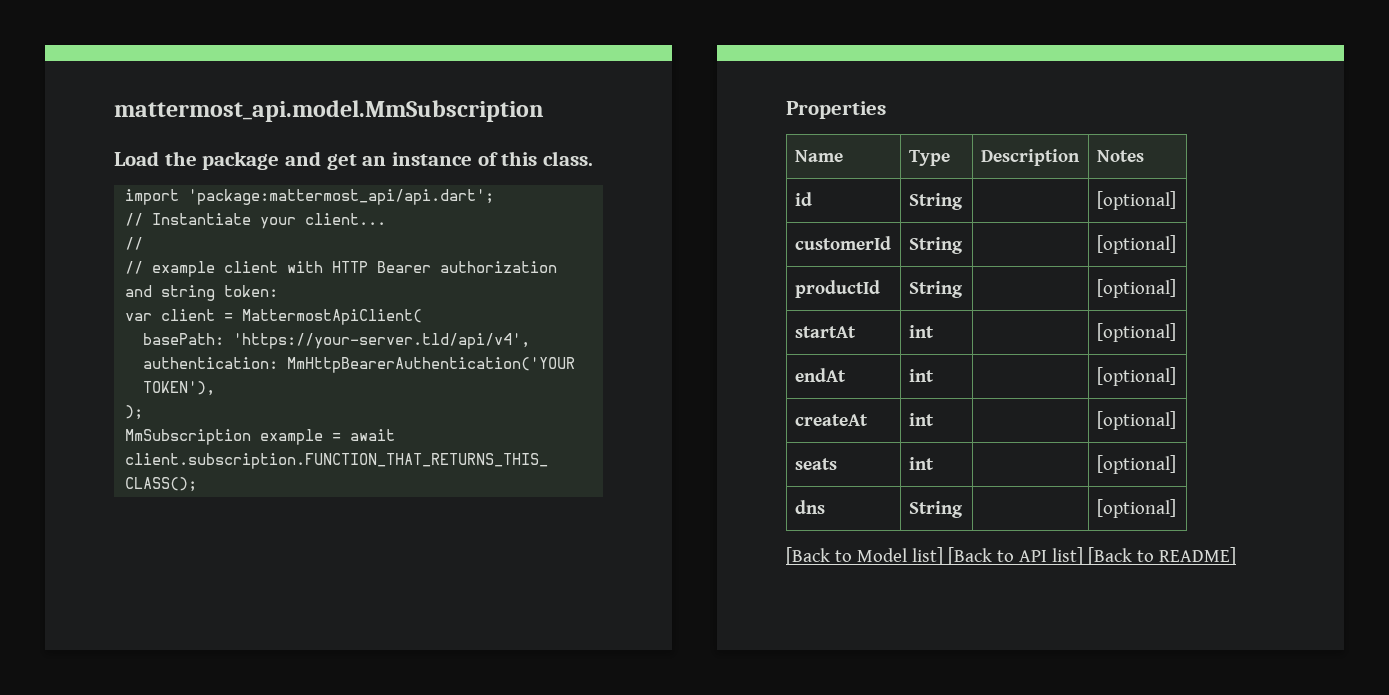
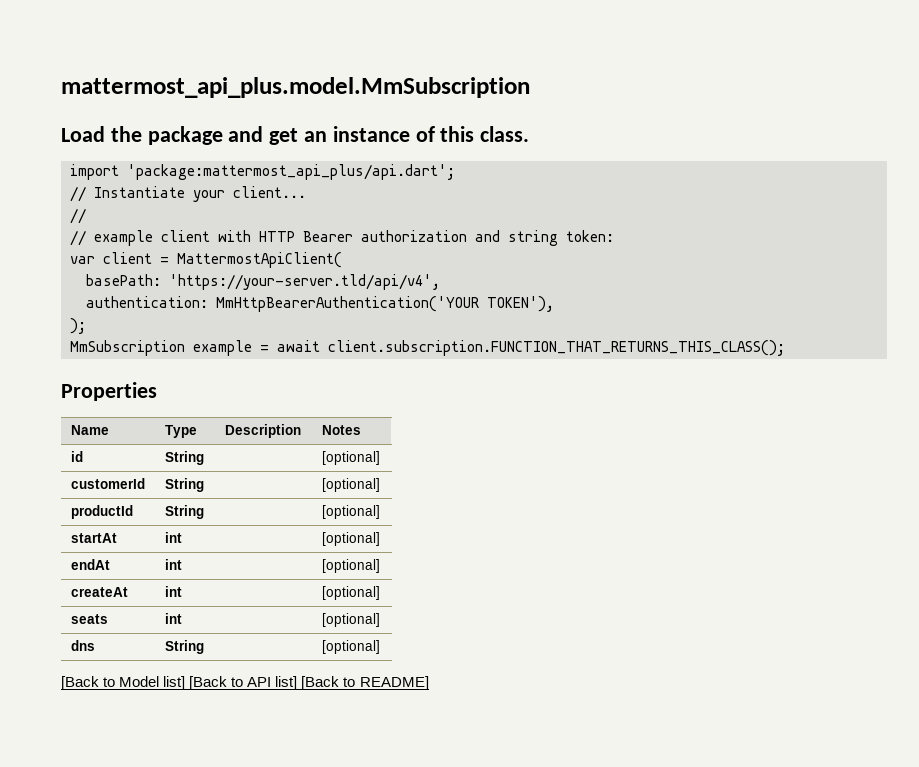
- mattermost_api.model.MmSubscription
+ mattermost_api_plus.model.MmSubscription
- import 'package:mattermost_api/api.dart';
+ import 'package:mattermost_api_plus/api.dart';

